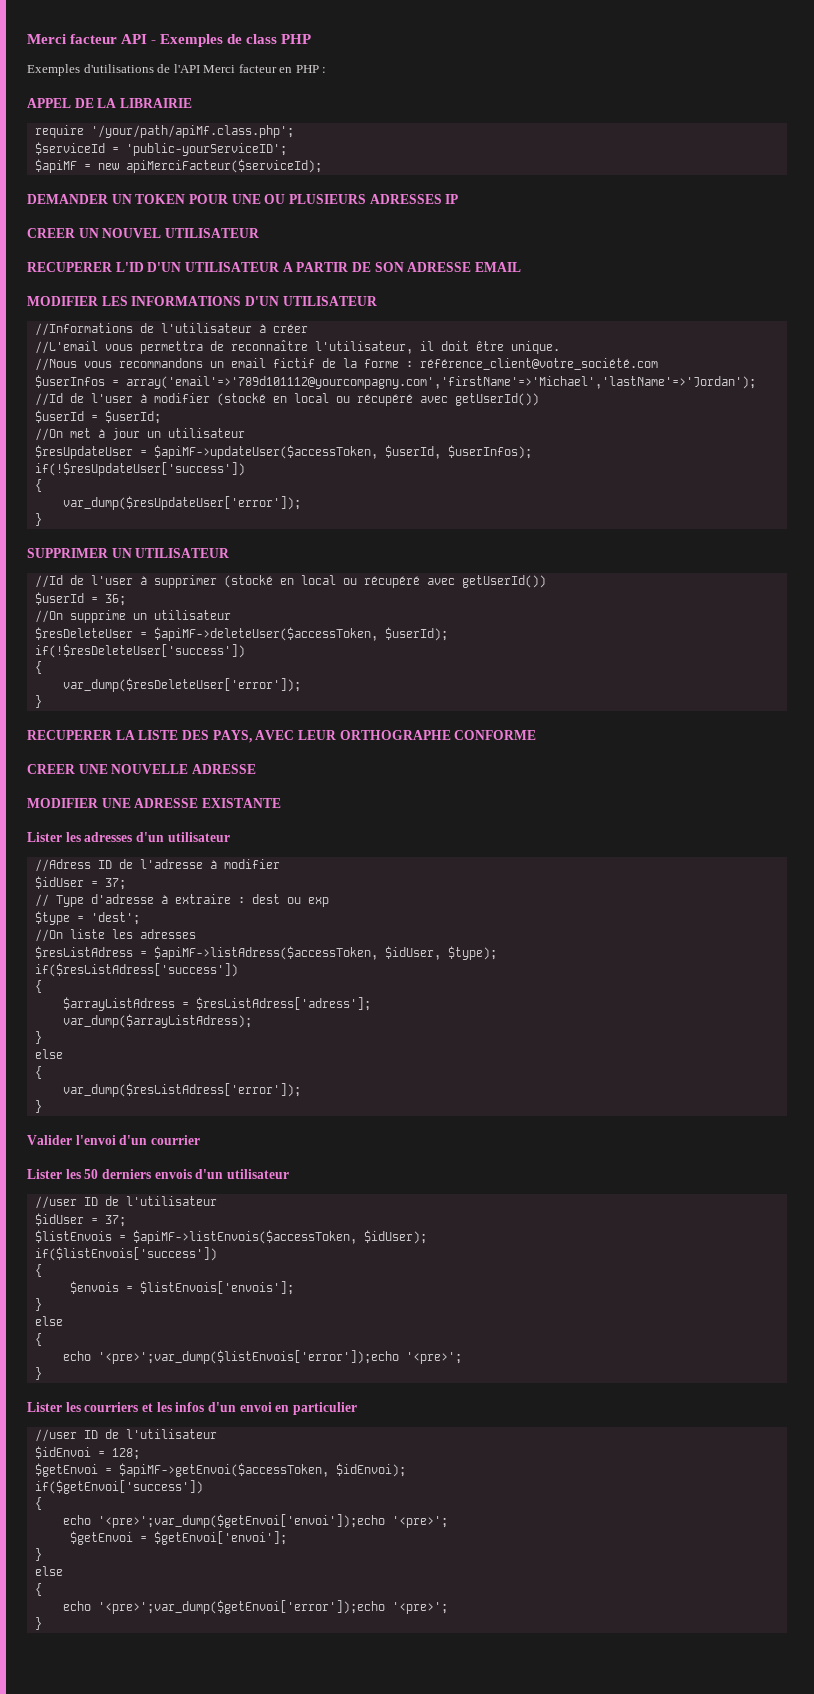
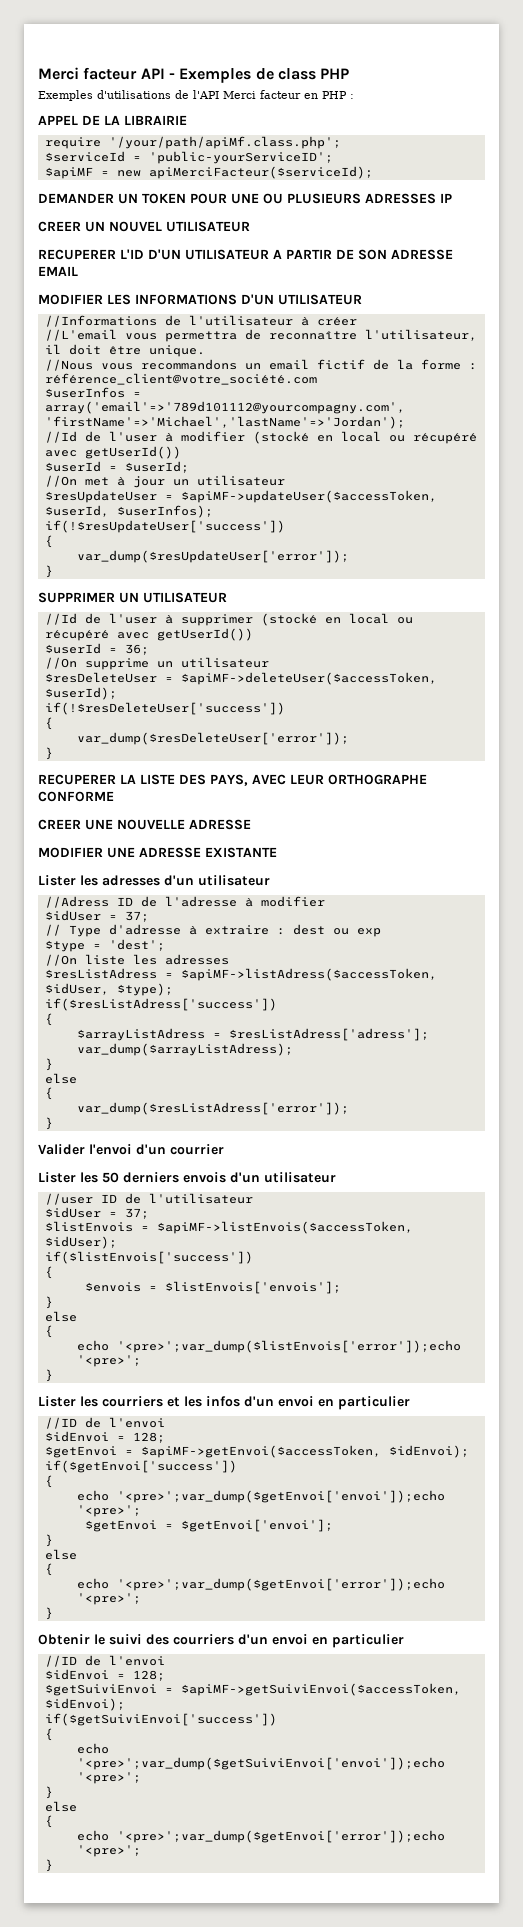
  Lister les courriers et les infos d'un envoi en particulier
- //user ID de l'utilisateur
+ //ID de l'envoi
+ Obtenir le suivi des courriers d'un envoi en particulier
+ //ID de l'envoi
+ $idEnvoi = 128;
+ $getSuiviEnvoi = $apiMF->getSuiviEnvoi($accessToken, $idEnvoi);
+ if($getSuiviEnvoi['success'])
+ {
+ echo '<pre>';var_dump($getSuiviEnvoi['envoi']);echo '<pre>';
+ }
+ else
+ {
+ echo '<pre>';var_dump($getEnvoi['error']);echo '<pre>';
+ }

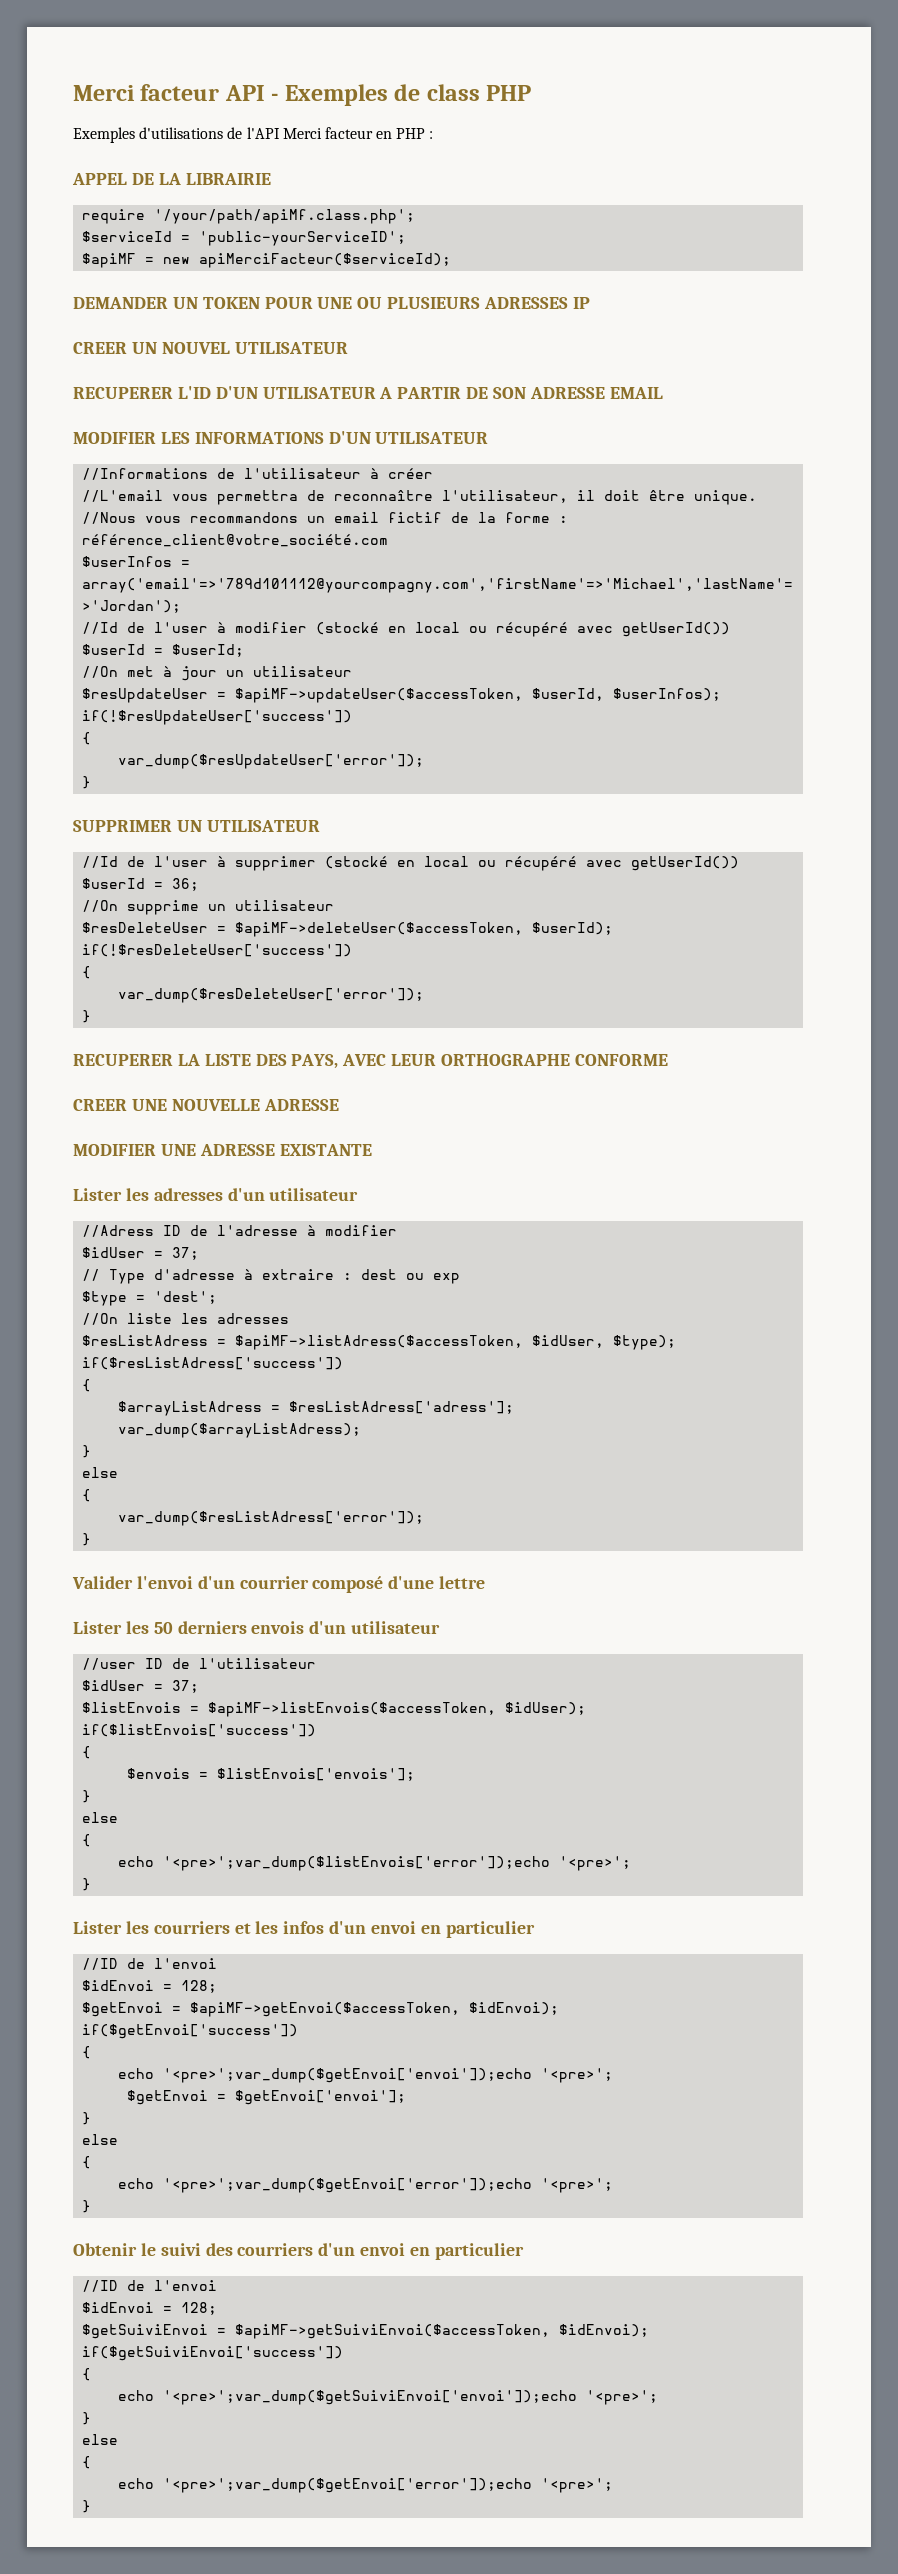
- Valider l'envoi d'un courrier
+ Valider l'envoi d'un courrier composé d'une lettre

